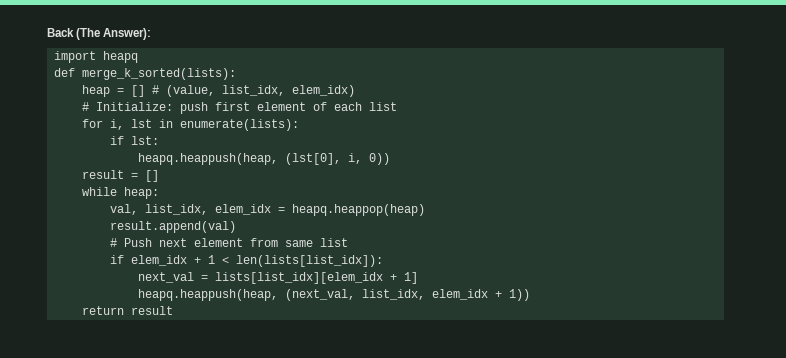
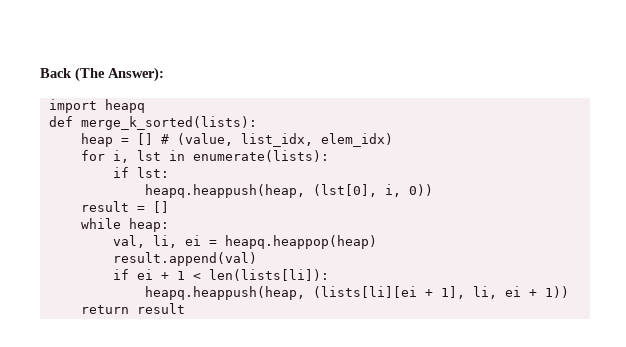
- # Initialize: push first element of each list
- val, list_idx, elem_idx = heapq.heappop(heap)
+ val, li, ei = heapq.heappop(heap)
- # Push next element from same list
- if elem_idx + 1 < len(lists[list_idx]):
- next_val = lists[list_idx][elem_idx + 1]
- heapq.heappush(heap, (next_val, list_idx, elem_idx + 1))
+ if ei + 1 < len(lists[li]):
+ heapq.heappush(heap, (lists[li][ei + 1], li, ei + 1))

